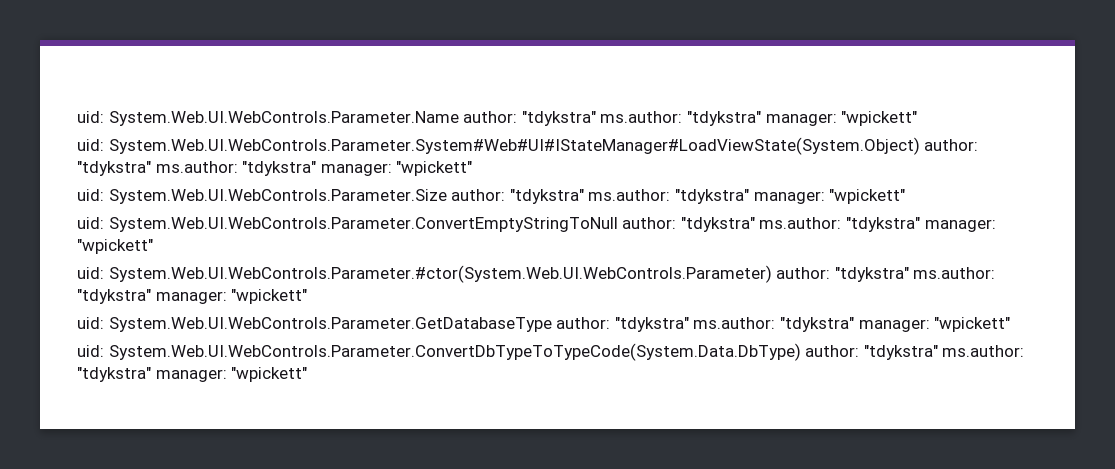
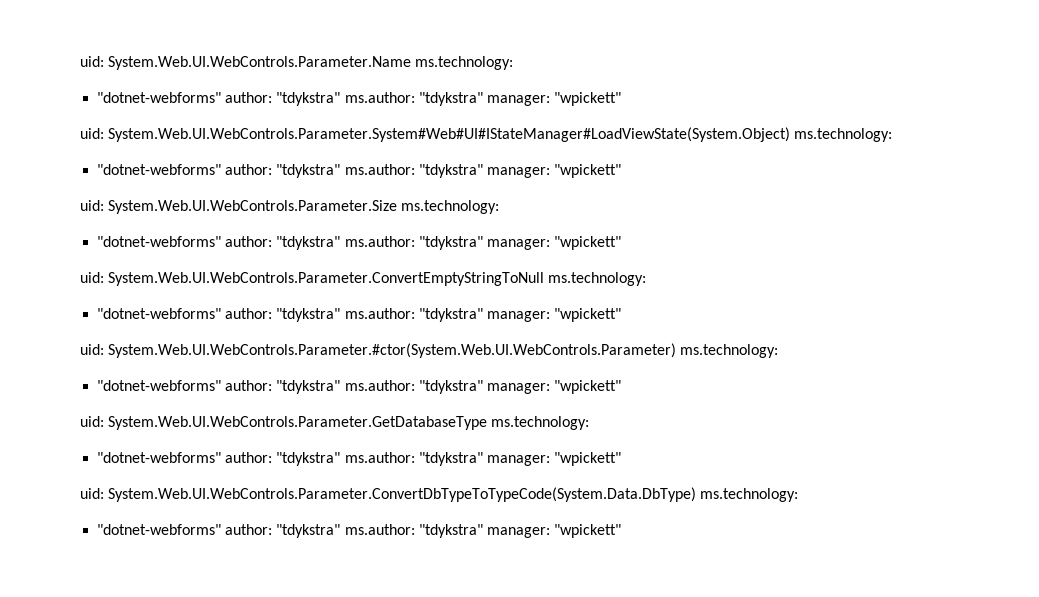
- uid: System.Web.UI.WebControls.Parameter.Name author: "tdykstra" ms.author: "tdykstra" manager: "wpickett"
+ uid: System.Web.UI.WebControls.Parameter.Name ms.technology:
+ "dotnet-webforms" author: "tdykstra" ms.author: "tdykstra" manager: "wpickett"
- uid: System.Web.UI.WebControls.Parameter.System#Web#UI#IStateManager#LoadViewState(System.Object) author: "tdykstra" ms.author: "tdykstra" manager: "wpickett"
+ uid: System.Web.UI.WebControls.Parameter.System#Web#UI#IStateManager#LoadViewState(System.Object) ms.technology:
+ "dotnet-webforms" author: "tdykstra" ms.author: "tdykstra" manager: "wpickett"
- uid: System.Web.UI.WebControls.Parameter.Size author: "tdykstra" ms.author: "tdykstra" manager: "wpickett"
+ uid: System.Web.UI.WebControls.Parameter.Size ms.technology:
+ "dotnet-webforms" author: "tdykstra" ms.author: "tdykstra" manager: "wpickett"
- uid: System.Web.UI.WebControls.Parameter.ConvertEmptyStringToNull author: "tdykstra" ms.author: "tdykstra" manager: "wpickett"
+ uid: System.Web.UI.WebControls.Parameter.ConvertEmptyStringToNull ms.technology:
+ "dotnet-webforms" author: "tdykstra" ms.author: "tdykstra" manager: "wpickett"
- uid: System.Web.UI.WebControls.Parameter.#ctor(System.Web.UI.WebControls.Parameter) author: "tdykstra" ms.author: "tdykstra" manager: "wpickett"
+ uid: System.Web.UI.WebControls.Parameter.#ctor(System.Web.UI.WebControls.Parameter) ms.technology:
+ "dotnet-webforms" author: "tdykstra" ms.author: "tdykstra" manager: "wpickett"
- uid: System.Web.UI.WebControls.Parameter.GetDatabaseType author: "tdykstra" ms.author: "tdykstra" manager: "wpickett"
+ uid: System.Web.UI.WebControls.Parameter.GetDatabaseType ms.technology:
+ "dotnet-webforms" author: "tdykstra" ms.author: "tdykstra" manager: "wpickett"
- uid: System.Web.UI.WebControls.Parameter.ConvertDbTypeToTypeCode(System.Data.DbType) author: "tdykstra" ms.author: "tdykstra" manager: "wpickett"
+ uid: System.Web.UI.WebControls.Parameter.ConvertDbTypeToTypeCode(System.Data.DbType) ms.technology:
+ "dotnet-webforms" author: "tdykstra" ms.author: "tdykstra" manager: "wpickett"

